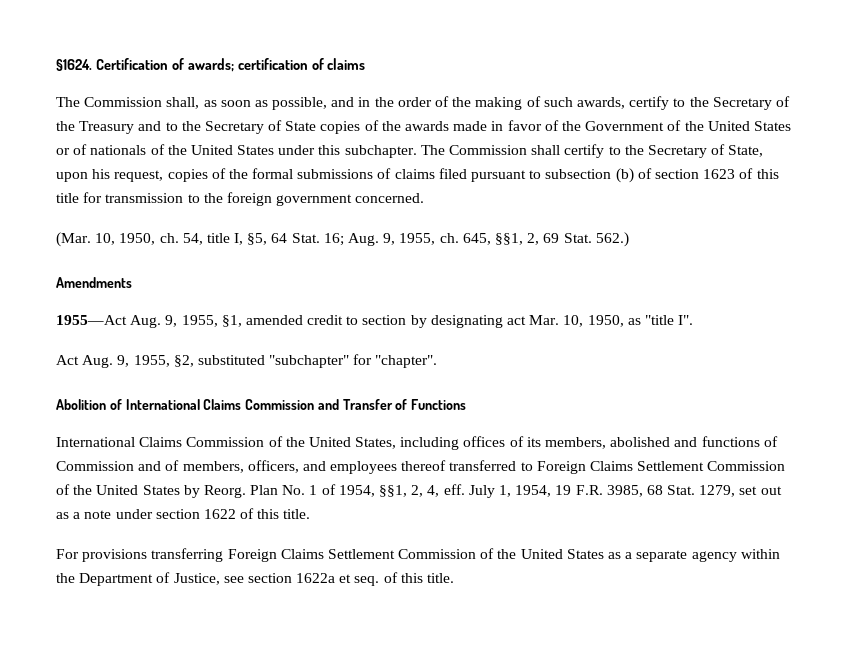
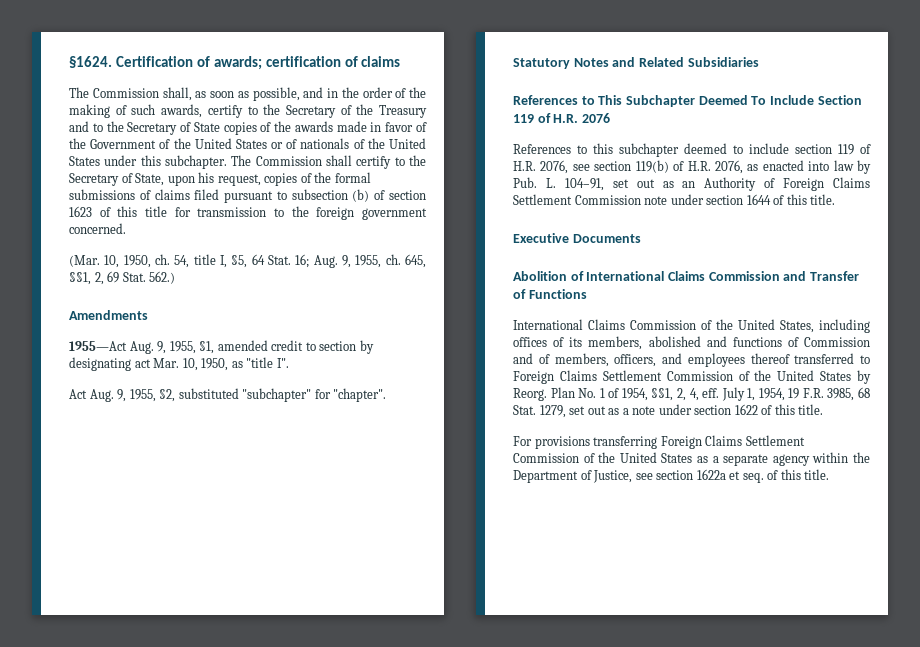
+ Statutory Notes and Related Subsidiaries
+ References to This Subchapter Deemed To Include Section 119 of H.R. 2076
+ References to this subchapter deemed to include section 119 of H.R. 2076, see section 119(b) of H.R. 2076, as enacted into law by Pub. L. 104–91, set out as an Authority of Foreign Claims Settlement Commission note under section 1644 of this title.
+ Executive Documents

